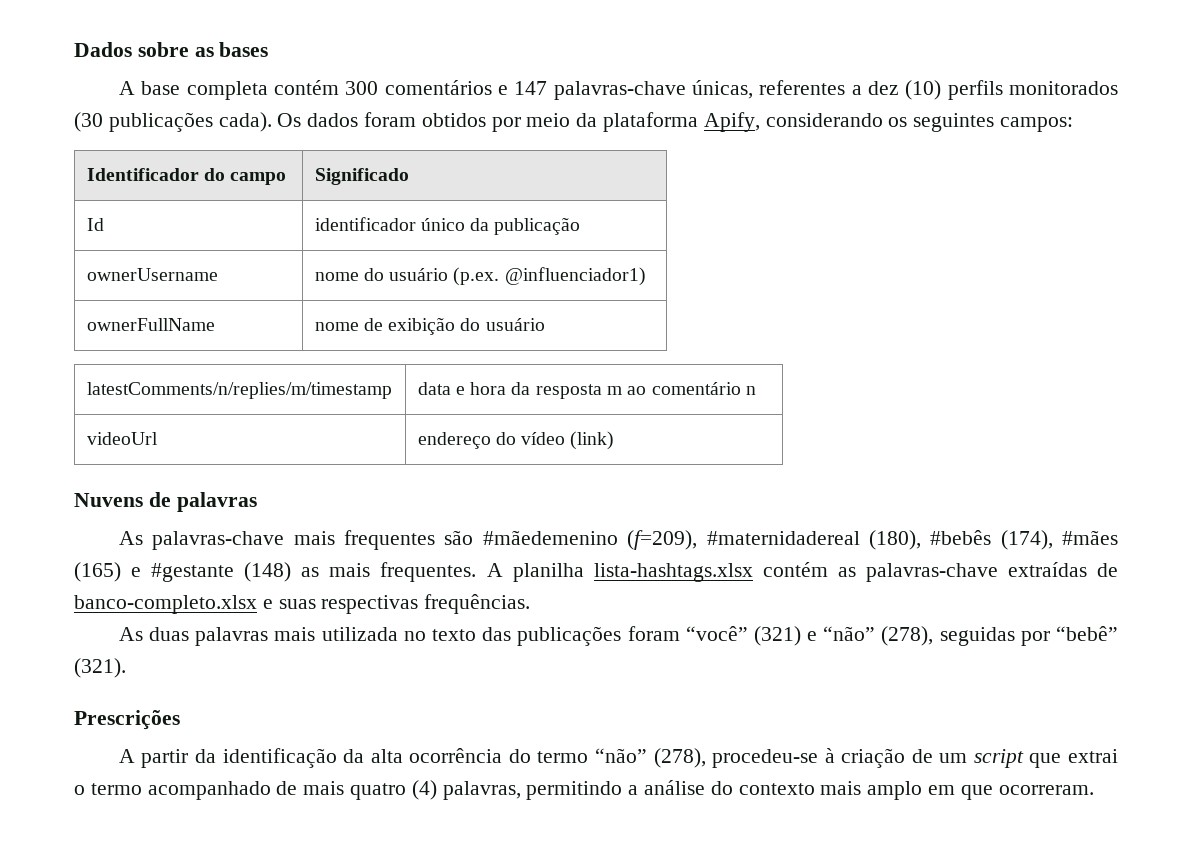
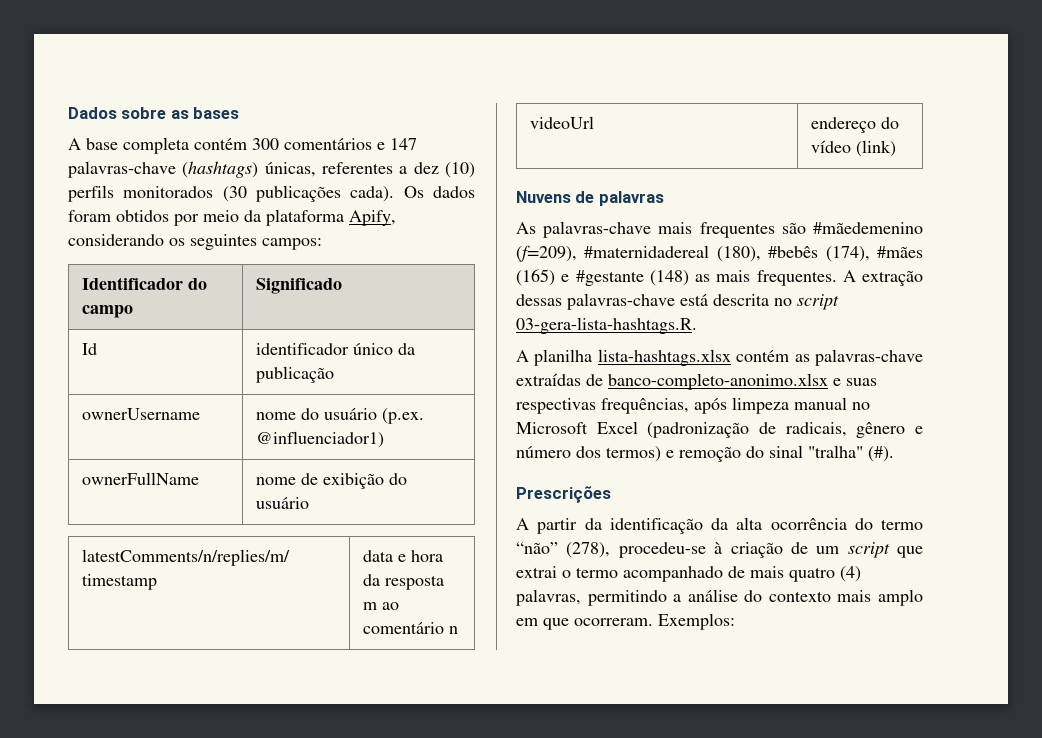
- A base completa contém 300 comentários e 147 palavras-chave únicas, referentes a dez (10) perfils monitorados (30 publicações cada).
+ A base completa contém 300 comentários e 147 palavras-chave (hashtags) únicas, referentes a dez (10) perfils monitorados (30 publicações cada).
- A planilha lista-hashtags.xlsx contém as palavras-chave extraídas de banco-completo.xlsx e suas respectivas frequências.
- As duas palavras mais utilizada no texto das publicações foram “você” (321) e “não” (278), seguidas por “bebê” (321).
+ A extração dessas palavras-chave está descrita no script 03-gera-lista-hashtags.R.
+ A planilha lista-hashtags.xlsx contém as palavras-chave extraídas de banco-completo-anonimo.xlsx e suas respectivas frequências, após limpeza manual no Microsoft Excel (padronização de radicais, gênero e número dos termos) e remoção do sinal "tralha" (#).
+ Exemplos:

